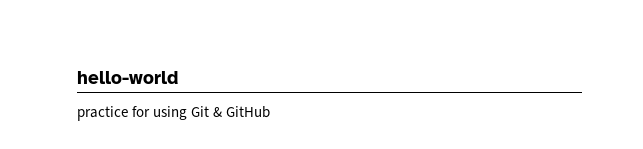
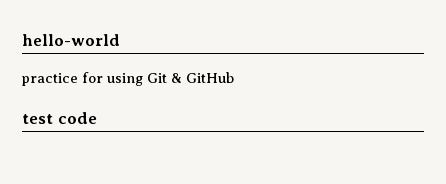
+ test code

